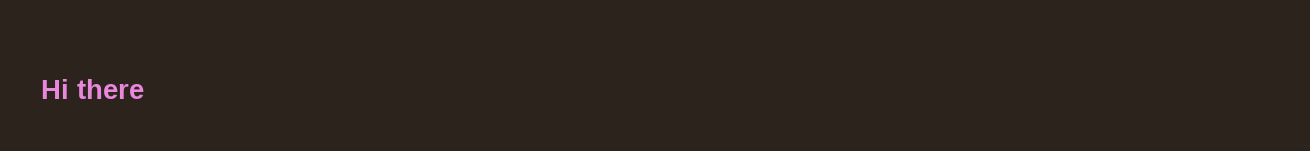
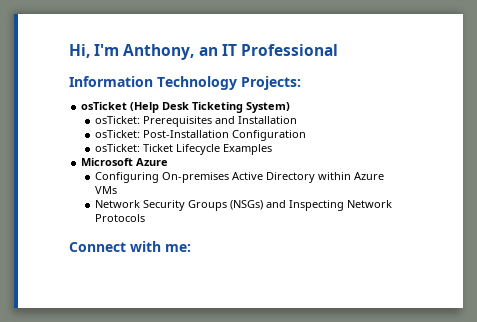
- Hi there
+ Hi, I'm Anthony, an IT Professional
+ Information Technology Projects:
+ osTicket (Help Desk Ticketing System)
+ osTicket: Prerequisites and Installation
+ osTicket: Post-Installation Configuration
+ osTicket: Ticket Lifecycle Examples
+ Microsoft Azure
+ Configuring On-premises Active Directory within Azure VMs
+ Network Security Groups (NSGs) and Inspecting Network Protocols
+ Connect with me:

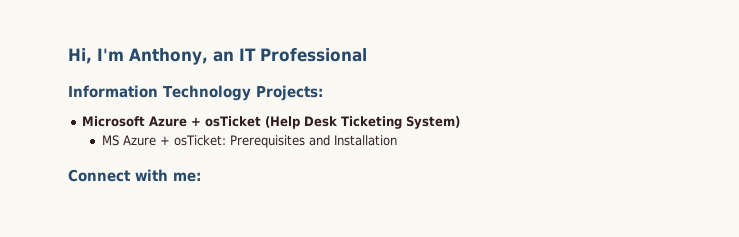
- osTicket (Help Desk Ticketing System)
+ Microsoft Azure + osTicket (Help Desk Ticketing System)
- osTicket: Prerequisites and Installation
+ MS Azure + osTicket: Prerequisites and Installation
- osTicket: Post-Installation Configuration
- osTicket: Ticket Lifecycle Examples
- Microsoft Azure
- Configuring On-premises Active Directory within Azure VMs
- Network Security Groups (NSGs) and Inspecting Network Protocols

